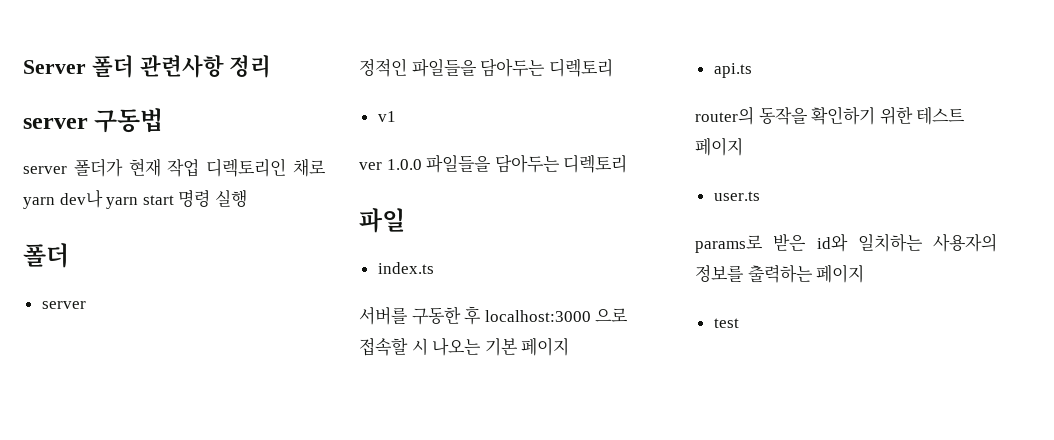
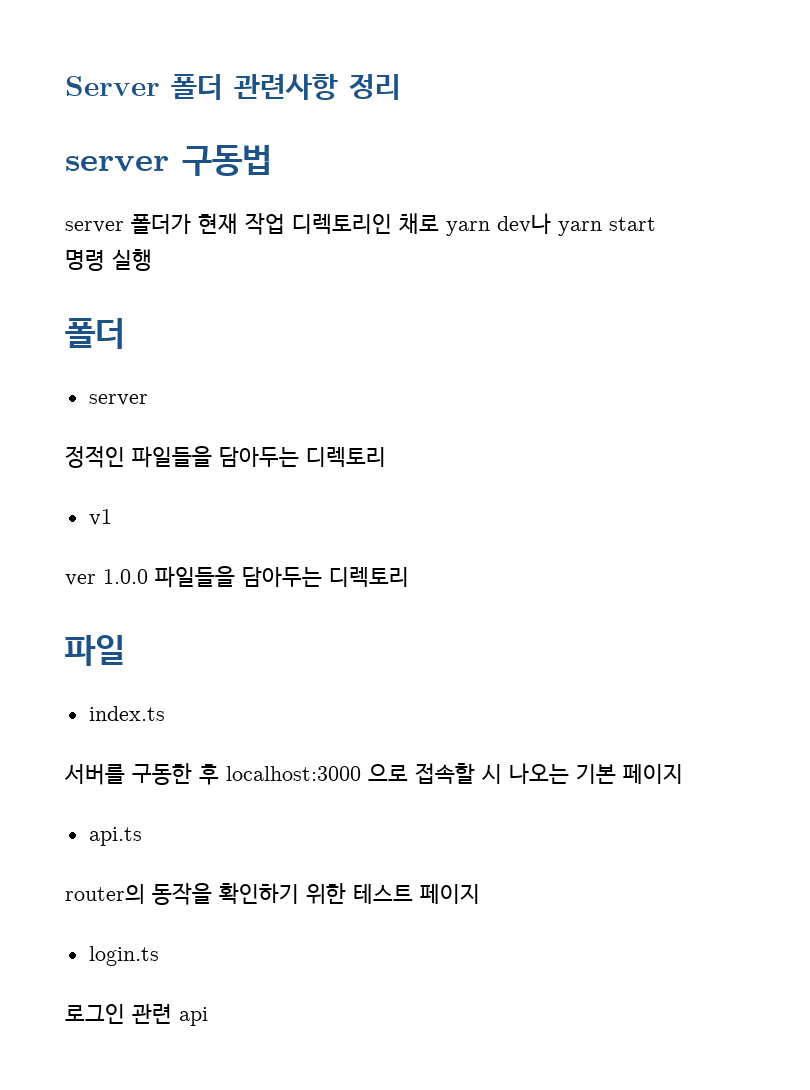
- user.ts
- params로 받은 id와 일치하는 사용자의 정보를 출력하는 페이지
- test
+ login.ts
+ 로그인 관련 api

